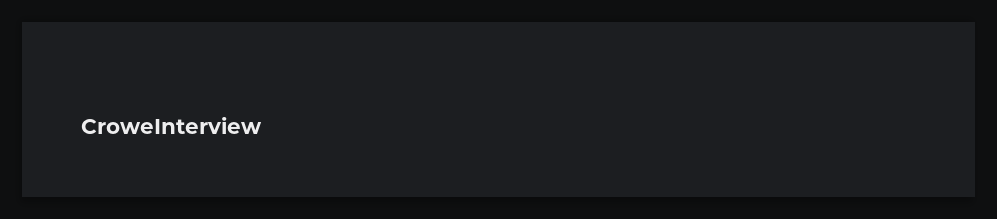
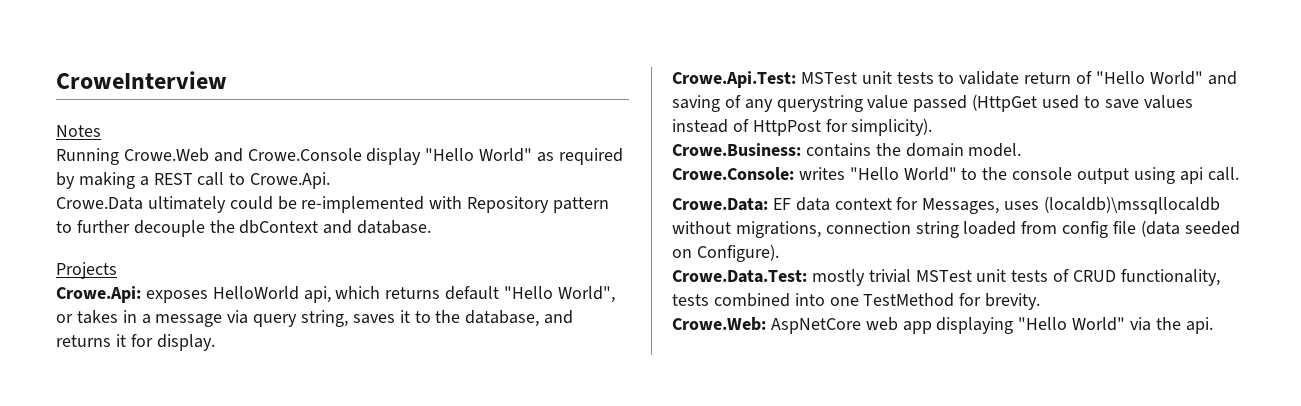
+ Notes
+ Running Crowe.Web and Crowe.Console display "Hello World" as required by making a REST call to Crowe.Api.
+ Crowe.Data ultimately could be re-implemented with Repository pattern to further decouple the dbContext and database.
+ Projects
+ Crowe.Api: exposes HelloWorld api, which returns default "Hello World", or takes in a message via query string, saves it to the database, and returns it for display.
+ Crowe.Api.Test: MSTest unit tests to validate return of "Hello World" and saving of any querystring value passed (HttpGet used to save values instead of HttpPost for simplicity).
+ Crowe.Business: contains the domain model.
+ Crowe.Console: writes "Hello World" to the console output using api call.
+ Crowe.Data: EF data context for Messages, uses (localdb)\mssqllocaldb without migrations, connection string loaded from config file (data seeded on Configure).
+ Crowe.Data.Test: mostly trivial MSTest unit tests of CRUD functionality, tests combined into one TestMethod for brevity.
+ Crowe.Web: AspNetCore web app displaying "Hello World" via the api.

